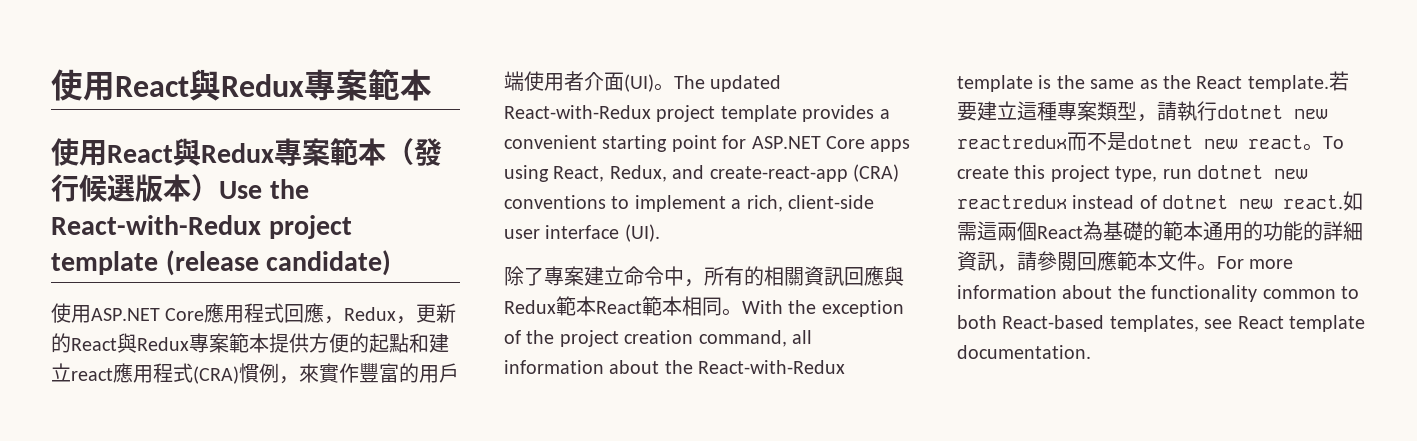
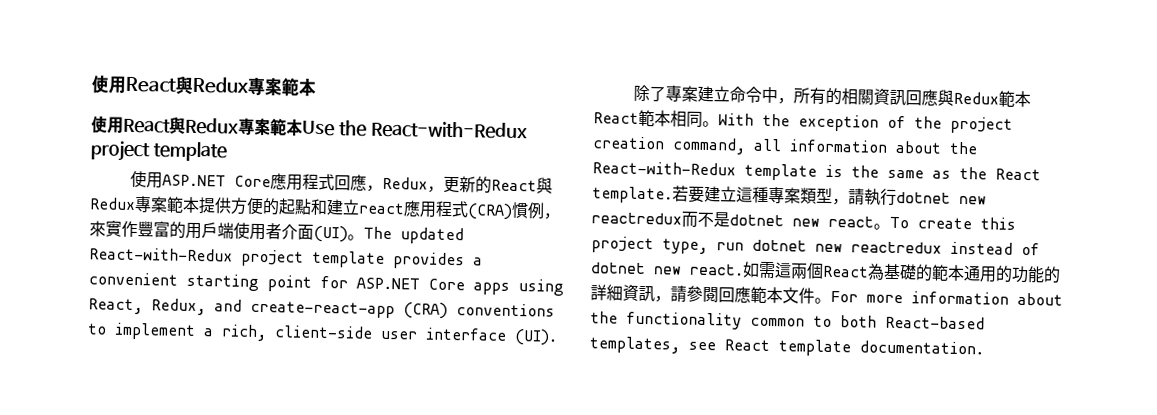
- 使用React與Redux專案範本（發行候選版本）Use the React-with-Redux project template (release candidate)
+ 使用React與Redux專案範本Use the React-with-Redux project template

